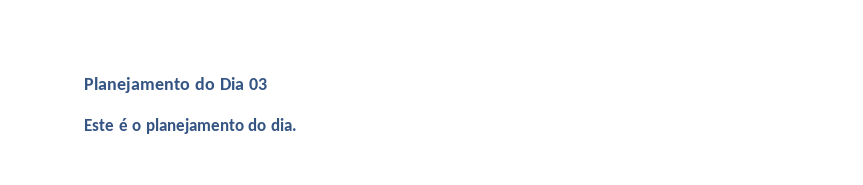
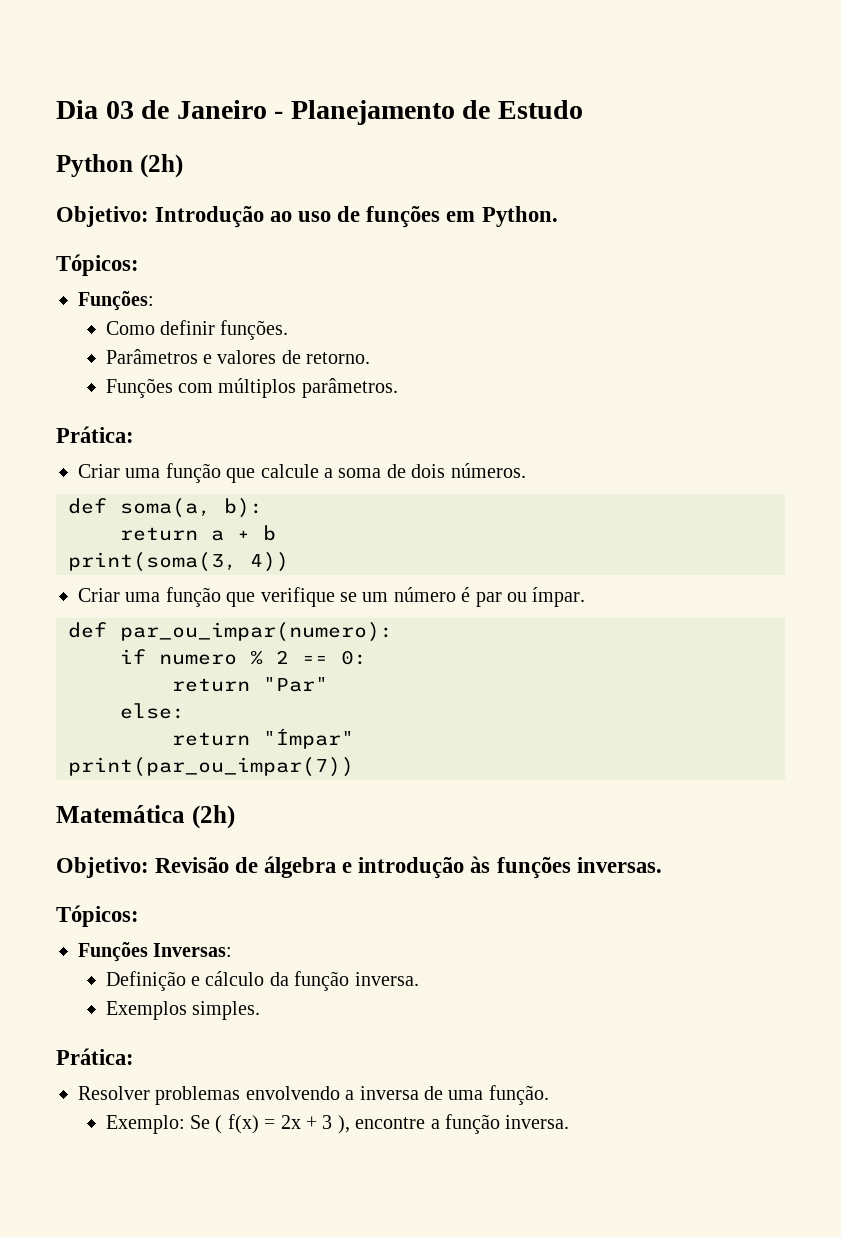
- Planejamento do Dia 03
- Este é o planejamento do dia.
+ Dia 03 de Janeiro - Planejamento de Estudo
+ Python (2h)
+ Objetivo: Introdução ao uso de funções em Python.
+ Tópicos:
+ Funções:
+ Como definir funções.
+ Parâmetros e valores de retorno.
+ Funções com múltiplos parâmetros.
+ Prática:
+ Criar uma função que calcule a soma de dois números.
+ def soma(a, b):
+ return a + b
+ print(soma(3, 4))
+ Criar uma função que verifique se um número é par ou ímpar.
+ def par_ou_impar(numero):
+ if numero % 2 == 0:
+ return "Par"
+ else:
+ return "Ímpar"
+ print(par_ou_impar(7))
+ Matemática (2h)
+ Objetivo: Revisão de álgebra e introdução às funções inversas.
+ Tópicos:
+ Funções Inversas:
+ Definição e cálculo da função inversa.
+ Exemplos simples.
+ Prática:
+ Resolver problemas envolvendo a inversa de uma função.
+ Exemplo: Se ( f(x) = 2x + 3 ), encontre a função inversa.

